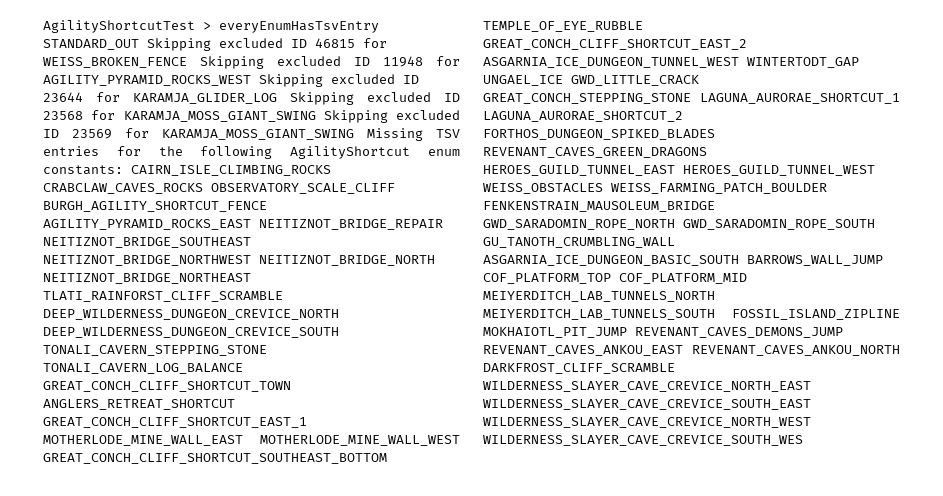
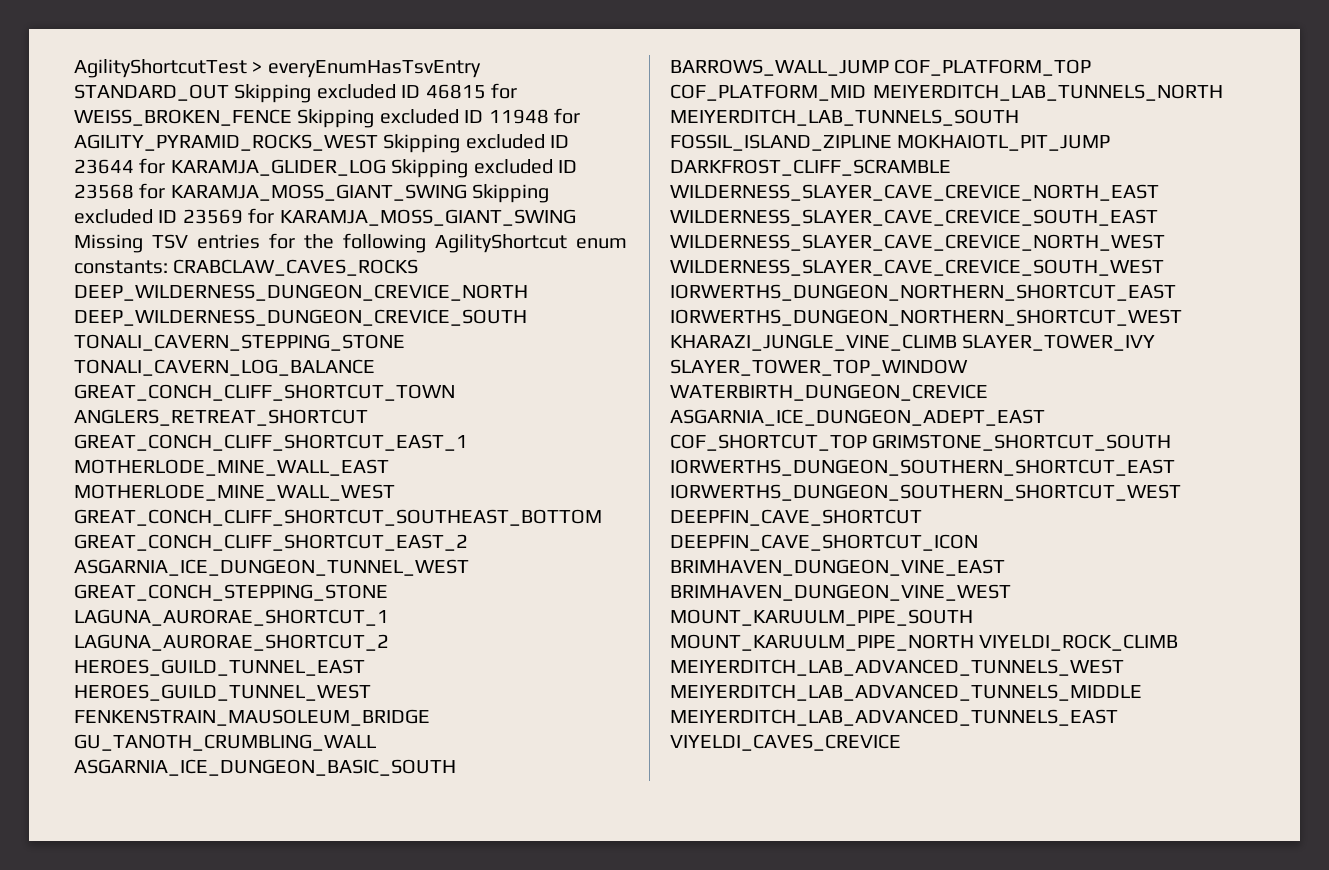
- CAIRN_ISLE_CLIMBING_ROCKS CRABCLAW_CAVES_ROCKS OBSERVATORY_SCALE_CLIFF BURGH_AGILITY_SHORTCUT_FENCE AGILITY_PYRAMID_ROCKS_EAST NEITIZNOT_BRIDGE_REPAIR NEITIZNOT_BRIDGE_SOUTHEAST NEITIZNOT_BRIDGE_NORTHWEST NEITIZNOT_BRIDGE_NORTH NEITIZNOT_BRIDGE_NORTHEAST TLATI_RAINFORST_CLIFF_SCRAMBLE DEEP_WILDERNESS_DUNGEON_CREVICE_NORTH DEEP_WILDERNESS_DUNGEON_CREVICE_SOUTH TONALI_CAVERN_STEPPING_STONE TONALI_CAVERN_LOG_BALANCE GREAT_CONCH_CLIFF_SHORTCUT_TOWN ANGLERS_RETREAT_SHORTCUT GREAT_CONCH_CLIFF_SHORTCUT_EAST_1 MOTHERLODE_MINE_WALL_EAST MOTHERLODE_MINE_WALL_WEST GREAT_CONCH_CLIFF_SHORTCUT_SOUTHEAST_BOTTOM TEMPLE_OF_EYE_RUBBLE GREAT_CONCH_CLIFF_SHORTCUT_EAST_2 ASGARNIA_ICE_DUNGEON_TUNNEL_WEST WINTERTODT_GAP UNGAEL_ICE GWD_LITTLE_CRACK GREAT_CONCH_STEPPING_STONE LAGUNA_AURORAE_SHORTCUT_1 LAGUNA_AURORAE_SHORTCUT_2 FORTHOS_DUNGEON_SPIKED_BLADES REVENANT_CAVES_GREEN_DRAGONS HEROES_GUILD_TUNNEL_EAST HEROES_GUILD_TUNNEL_WEST WEISS_OBSTACLES WEISS_FARMING_PATCH_BOULDER FENKENSTRAIN_MAUSOLEUM_BRIDGE GWD_SARADOMIN_ROPE_NORTH GWD_SARADOMIN_ROPE_SOUTH GU_TANOTH_CRUMBLING_WALL ASGARNIA_ICE_DUNGEON_BASIC_SOUTH BARROWS_WALL_JUMP COF_PLATFORM_TOP COF_PLATFORM_MID MEIYERDITCH_LAB_TUNNELS_NORTH MEIYERDITCH_LAB_TUNNELS_SOUTH FOSSIL_ISLAND_ZIPLINE MOKHAIOTL_PIT_JUMP REVENANT_CAVES_DEMONS_JUMP REVENANT_CAVES_ANKOU_EAST REVENANT_CAVES_ANKOU_NORTH DARKFROST_CLIFF_SCRAMBLE WILDERNESS_SLAYER_CAVE_CREVICE_NORTH_EAST WILDERNESS_SLAYER_CAVE_CREVICE_SOUTH_EAST WILDERNESS_SLAYER_CAVE_CREVICE_NORTH_WEST WILDERNESS_SLAYER_CAVE_CREVICE_SOUTH_WES
+ CRABCLAW_CAVES_ROCKS DEEP_WILDERNESS_DUNGEON_CREVICE_NORTH DEEP_WILDERNESS_DUNGEON_CREVICE_SOUTH TONALI_CAVERN_STEPPING_STONE TONALI_CAVERN_LOG_BALANCE GREAT_CONCH_CLIFF_SHORTCUT_TOWN ANGLERS_RETREAT_SHORTCUT GREAT_CONCH_CLIFF_SHORTCUT_EAST_1 MOTHERLODE_MINE_WALL_EAST MOTHERLODE_MINE_WALL_WEST GREAT_CONCH_CLIFF_SHORTCUT_SOUTHEAST_BOTTOM GREAT_CONCH_CLIFF_SHORTCUT_EAST_2 ASGARNIA_ICE_DUNGEON_TUNNEL_WEST GREAT_CONCH_STEPPING_STONE LAGUNA_AURORAE_SHORTCUT_1 LAGUNA_AURORAE_SHORTCUT_2 HEROES_GUILD_TUNNEL_EAST HEROES_GUILD_TUNNEL_WEST FENKENSTRAIN_MAUSOLEUM_BRIDGE GU_TANOTH_CRUMBLING_WALL ASGARNIA_ICE_DUNGEON_BASIC_SOUTH BARROWS_WALL_JUMP COF_PLATFORM_TOP COF_PLATFORM_MID MEIYERDITCH_LAB_TUNNELS_NORTH MEIYERDITCH_LAB_TUNNELS_SOUTH FOSSIL_ISLAND_ZIPLINE MOKHAIOTL_PIT_JUMP DARKFROST_CLIFF_SCRAMBLE WILDERNESS_SLAYER_CAVE_CREVICE_NORTH_EAST WILDERNESS_SLAYER_CAVE_CREVICE_SOUTH_EAST WILDERNESS_SLAYER_CAVE_CREVICE_NORTH_WEST WILDERNESS_SLAYER_CAVE_CREVICE_SOUTH_WEST IORWERTHS_DUNGEON_NORTHERN_SHORTCUT_EAST IORWERTHS_DUNGEON_NORTHERN_SHORTCUT_WEST KHARAZI_JUNGLE_VINE_CLIMB SLAYER_TOWER_IVY SLAYER_TOWER_TOP_WINDOW WATERBIRTH_DUNGEON_CREVICE ASGARNIA_ICE_DUNGEON_ADEPT_EAST COF_SHORTCUT_TOP GRIMSTONE_SHORTCUT_SOUTH IORWERTHS_DUNGEON_SOUTHERN_SHORTCUT_EAST IORWERTHS_DUNGEON_SOUTHERN_SHORTCUT_WEST DEEPFIN_CAVE_SHORTCUT DEEPFIN_CAVE_SHORTCUT_ICON BRIMHAVEN_DUNGEON_VINE_EAST BRIMHAVEN_DUNGEON_VINE_WEST MOUNT_KARUULM_PIPE_SOUTH MOUNT_KARUULM_PIPE_NORTH VIYELDI_ROCK_CLIMB MEIYERDITCH_LAB_ADVANCED_TUNNELS_WEST MEIYERDITCH_LAB_ADVANCED_TUNNELS_MIDDLE MEIYERDITCH_LAB_ADVANCED_TUNNELS_EAST VIYELDI_CAVES_CREVICE

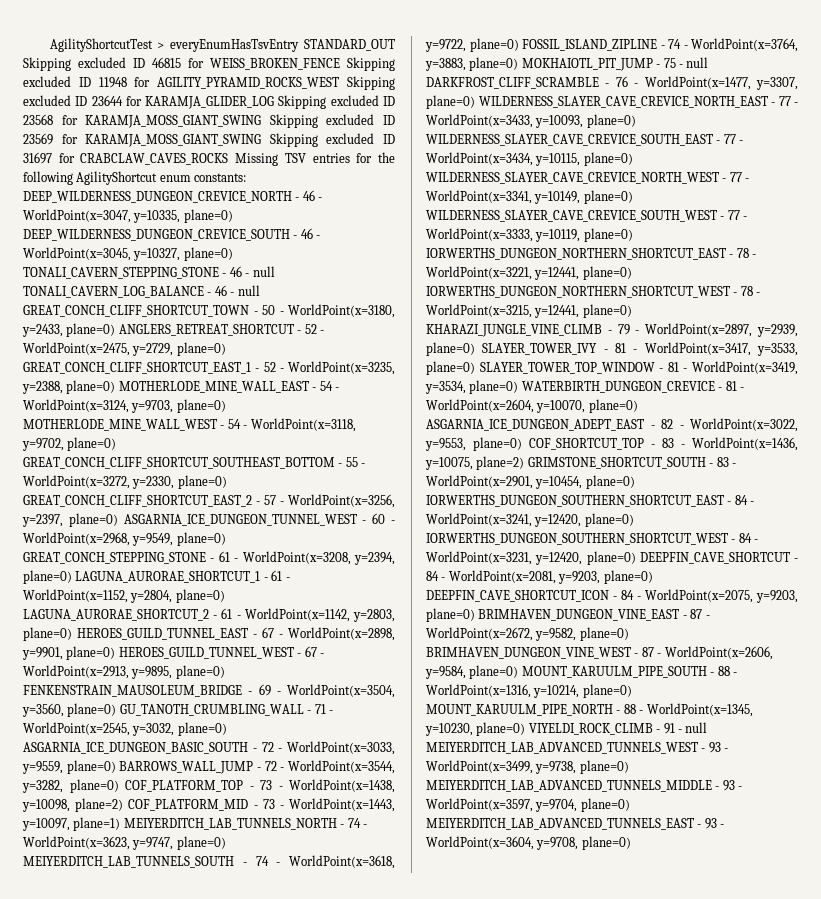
- AgilityShortcutTest > everyEnumHasTsvEntry STANDARD_OUT Skipping excluded ID 46815 for WEISS_BROKEN_FENCE Skipping excluded ID 11948 for AGILITY_PYRAMID_ROCKS_WEST Skipping excluded ID 23644 for KARAMJA_GLIDER_LOG Skipping excluded ID 23568 for KARAMJA_MOSS_GIANT_SWING Skipping excluded ID 23569 for KARAMJA_MOSS_GIANT_SWING Missing TSV entries for the following AgilityShortcut enum constants: CRABCLAW_CAVES_ROCKS DEEP_WILDERNESS_DUNGEON_CREVICE_NORTH DEEP_WILDERNESS_DUNGEON_CREVICE_SOUTH TONALI_CAVERN_STEPPING_STONE TONALI_CAVERN_LOG_BALANCE GREAT_CONCH_CLIFF_SHORTCUT_TOWN ANGLERS_RETREAT_SHORTCUT GREAT_CONCH_CLIFF_SHORTCUT_EAST_1 MOTHERLODE_MINE_WALL_EAST MOTHERLODE_MINE_WALL_WEST GREAT_CONCH_CLIFF_SHORTCUT_SOUTHEAST_BOTTOM GREAT_CONCH_CLIFF_SHORTCUT_EAST_2 ASGARNIA_ICE_DUNGEON_TUNNEL_WEST GREAT_CONCH_STEPPING_STONE LAGUNA_AURORAE_SHORTCUT_1 LAGUNA_AURORAE_SHORTCUT_2 HEROES_GUILD_TUNNEL_EAST HEROES_GUILD_TUNNEL_WEST FENKENSTRAIN_MAUSOLEUM_BRIDGE GU_TANOTH_CRUMBLING_WALL ASGARNIA_ICE_DUNGEON_BASIC_SOUTH BARROWS_WALL_JUMP COF_PLATFORM_TOP COF_PLATFORM_MID MEIYERDITCH_LAB_TUNNELS_NORTH MEIYERDITCH_LAB_TUNNELS_SOUTH FOSSIL_ISLAND_ZIPLINE MOKHAIOTL_PIT_JUMP DARKFROST_CLIFF_SCRAMBLE WILDERNESS_SLAYER_CAVE_CREVICE_NORTH_EAST WILDERNESS_SLAYER_CAVE_CREVICE_SOUTH_EAST WILDERNESS_SLAYER_CAVE_CREVICE_NORTH_WEST WILDERNESS_SLAYER_CAVE_CREVICE_SOUTH_WEST IORWERTHS_DUNGEON_NORTHERN_SHORTCUT_EAST IORWERTHS_DUNGEON_NORTHERN_SHORTCUT_WEST KHARAZI_JUNGLE_VINE_CLIMB SLAYER_TOWER_IVY SLAYER_TOWER_TOP_WINDOW WATERBIRTH_DUNGEON_CREVICE ASGARNIA_ICE_DUNGEON_ADEPT_EAST COF_SHORTCUT_TOP GRIMSTONE_SHORTCUT_SOUTH IORWERTHS_DUNGEON_SOUTHERN_SHORTCUT_EAST IORWERTHS_DUNGEON_SOUTHERN_SHORTCUT_WEST DEEPFIN_CAVE_SHORTCUT DEEPFIN_CAVE_SHORTCUT_ICON BRIMHAVEN_DUNGEON_VINE_EAST BRIMHAVEN_DUNGEON_VINE_WEST MOUNT_KARUULM_PIPE_SOUTH MOUNT_KARUULM_PIPE_NORTH VIYELDI_ROCK_CLIMB MEIYERDITCH_LAB_ADVANCED_TUNNELS_WEST MEIYERDITCH_LAB_ADVANCED_TUNNELS_MIDDLE MEIYERDITCH_LAB_ADVANCED_TUNNELS_EAST VIYELDI_CAVES_CREVICE
+ AgilityShortcutTest > everyEnumHasTsvEntry STANDARD_OUT Skipping excluded ID 46815 for WEISS_BROKEN_FENCE Skipping excluded ID 11948 for AGILITY_PYRAMID_ROCKS_WEST Skipping excluded ID 23644 for KARAMJA_GLIDER_LOG Skipping excluded ID 23568 for KARAMJA_MOSS_GIANT_SWING Skipping excluded ID 23569 for KARAMJA_MOSS_GIANT_SWING Skipping excluded ID 31697 for CRABCLAW_CAVES_ROCKS Missing TSV entries for the following AgilityShortcut enum constants: DEEP_WILDERNESS_DUNGEON_CREVICE_NORTH - 46 - WorldPoint(x=3047, y=10335, plane=0) DEEP_WILDERNESS_DUNGEON_CREVICE_SOUTH - 46 - WorldPoint(x=3045, y=10327, plane=0) TONALI_CAVERN_STEPPING_STONE - 46 - null TONALI_CAVERN_LOG_BALANCE - 46 - null GREAT_CONCH_CLIFF_SHORTCUT_TOWN - 50 - WorldPoint(x=3180, y=2433, plane=0) ANGLERS_RETREAT_SHORTCUT - 52 - WorldPoint(x=2475, y=2729, plane=0) GREAT_CONCH_CLIFF_SHORTCUT_EAST_1 - 52 - WorldPoint(x=3235, y=2388, plane=0) MOTHERLODE_MINE_WALL_EAST - 54 - WorldPoint(x=3124, y=9703, plane=0) MOTHERLODE_MINE_WALL_WEST - 54 - WorldPoint(x=3118, y=9702, plane=0) GREAT_CONCH_CLIFF_SHORTCUT_SOUTHEAST_BOTTOM - 55 - WorldPoint(x=3272, y=2330, plane=0) GREAT_CONCH_CLIFF_SHORTCUT_EAST_2 - 57 - WorldPoint(x=3256, y=2397, plane=0) ASGARNIA_ICE_DUNGEON_TUNNEL_WEST - 60 - WorldPoint(x=2968, y=9549, plane=0) GREAT_CONCH_STEPPING_STONE - 61 - WorldPoint(x=3208, y=2394, plane=0) LAGUNA_AURORAE_SHORTCUT_1 - 61 - WorldPoint(x=1152, y=2804, plane=0) LAGUNA_AURORAE_SHORTCUT_2 - 61 - WorldPoint(x=1142, y=2803, plane=0) HEROES_GUILD_TUNNEL_EAST - 67 - WorldPoint(x=2898, y=9901, plane=0) HEROES_GUILD_TUNNEL_WEST - 67 - WorldPoint(x=2913, y=9895, plane=0) FENKENSTRAIN_MAUSOLEUM_BRIDGE - 69 - WorldPoint(x=3504, y=3560, plane=0) GU_TANOTH_CRUMBLING_WALL - 71 - WorldPoint(x=2545, y=3032, plane=0) ASGARNIA_ICE_DUNGEON_BASIC_SOUTH - 72 - WorldPoint(x=3033, y=9559, plane=0) BARROWS_WALL_JUMP - 72 - WorldPoint(x=3544, y=3282, plane=0) COF_PLATFORM_TOP - 73 - WorldPoint(x=1438, y=10098, plane=2) COF_PLATFORM_MID - 73 - WorldPoint(x=1443, y=10097, plane=1) MEIYERDITCH_LAB_TUNNELS_NORTH - 74 - WorldPoint(x=3623, y=9747, plane=0) MEIYERDITCH_LAB_TUNNELS_SOUTH - 74 - WorldPoint(x=3618, y=9722, plane=0) FOSSIL_ISLAND_ZIPLINE - 74 - WorldPoint(x=3764, y=3883, plane=0) MOKHAIOTL_PIT_JUMP - 75 - null DARKFROST_CLIFF_SCRAMBLE - 76 - WorldPoint(x=1477, y=3307, plane=0) WILDERNESS_SLAYER_CAVE_CREVICE_NORTH_EAST - 77 - WorldPoint(x=3433, y=10093, plane=0) WILDERNESS_SLAYER_CAVE_CREVICE_SOUTH_EAST - 77 - WorldPoint(x=3434, y=10115, plane=0) WILDERNESS_SLAYER_CAVE_CREVICE_NORTH_WEST - 77 - WorldPoint(x=3341, y=10149, plane=0) WILDERNESS_SLAYER_CAVE_CREVICE_SOUTH_WEST - 77 - WorldPoint(x=3333, y=10119, plane=0) IORWERTHS_DUNGEON_NORTHERN_SHORTCUT_EAST - 78 - WorldPoint(x=3221, y=12441, plane=0) IORWERTHS_DUNGEON_NORTHERN_SHORTCUT_WEST - 78 - WorldPoint(x=3215, y=12441, plane=0) KHARAZI_JUNGLE_VINE_CLIMB - 79 - WorldPoint(x=2897, y=2939, plane=0) SLAYER_TOWER_IVY - 81 - WorldPoint(x=3417, y=3533, plane=0) SLAYER_TOWER_TOP_WINDOW - 81 - WorldPoint(x=3419, y=3534, plane=0) WATERBIRTH_DUNGEON_CREVICE - 81 - WorldPoint(x=2604, y=10070, plane=0) ASGARNIA_ICE_DUNGEON_ADEPT_EAST - 82 - WorldPoint(x=3022, y=9553, plane=0) COF_SHORTCUT_TOP - 83 - WorldPoint(x=1436, y=10075, plane=2) GRIMSTONE_SHORTCUT_SOUTH - 83 - WorldPoint(x=2901, y=10454, plane=0) IORWERTHS_DUNGEON_SOUTHERN_SHORTCUT_EAST - 84 - WorldPoint(x=3241, y=12420, plane=0) IORWERTHS_DUNGEON_SOUTHERN_SHORTCUT_WEST - 84 - WorldPoint(x=3231, y=12420, plane=0) DEEPFIN_CAVE_SHORTCUT - 84 - WorldPoint(x=2081, y=9203, plane=0) DEEPFIN_CAVE_SHORTCUT_ICON - 84 - WorldPoint(x=2075, y=9203, plane=0) BRIMHAVEN_DUNGEON_VINE_EAST - 87 - WorldPoint(x=2672, y=9582, plane=0) BRIMHAVEN_DUNGEON_VINE_WEST - 87 - WorldPoint(x=2606, y=9584, plane=0) MOUNT_KARUULM_PIPE_SOUTH - 88 - WorldPoint(x=1316, y=10214, plane=0) MOUNT_KARUULM_PIPE_NORTH - 88 - WorldPoint(x=1345, y=10230, plane=0) VIYELDI_ROCK_CLIMB - 91 - null MEIYERDITCH_LAB_ADVANCED_TUNNELS_WEST - 93 - WorldPoint(x=3499, y=9738, plane=0) MEIYERDITCH_LAB_ADVANCED_TUNNELS_MIDDLE - 93 - WorldPoint(x=3597, y=9704, plane=0) MEIYERDITCH_LAB_ADVANCED_TUNNELS_EAST - 93 - WorldPoint(x=3604, y=9708, plane=0)

